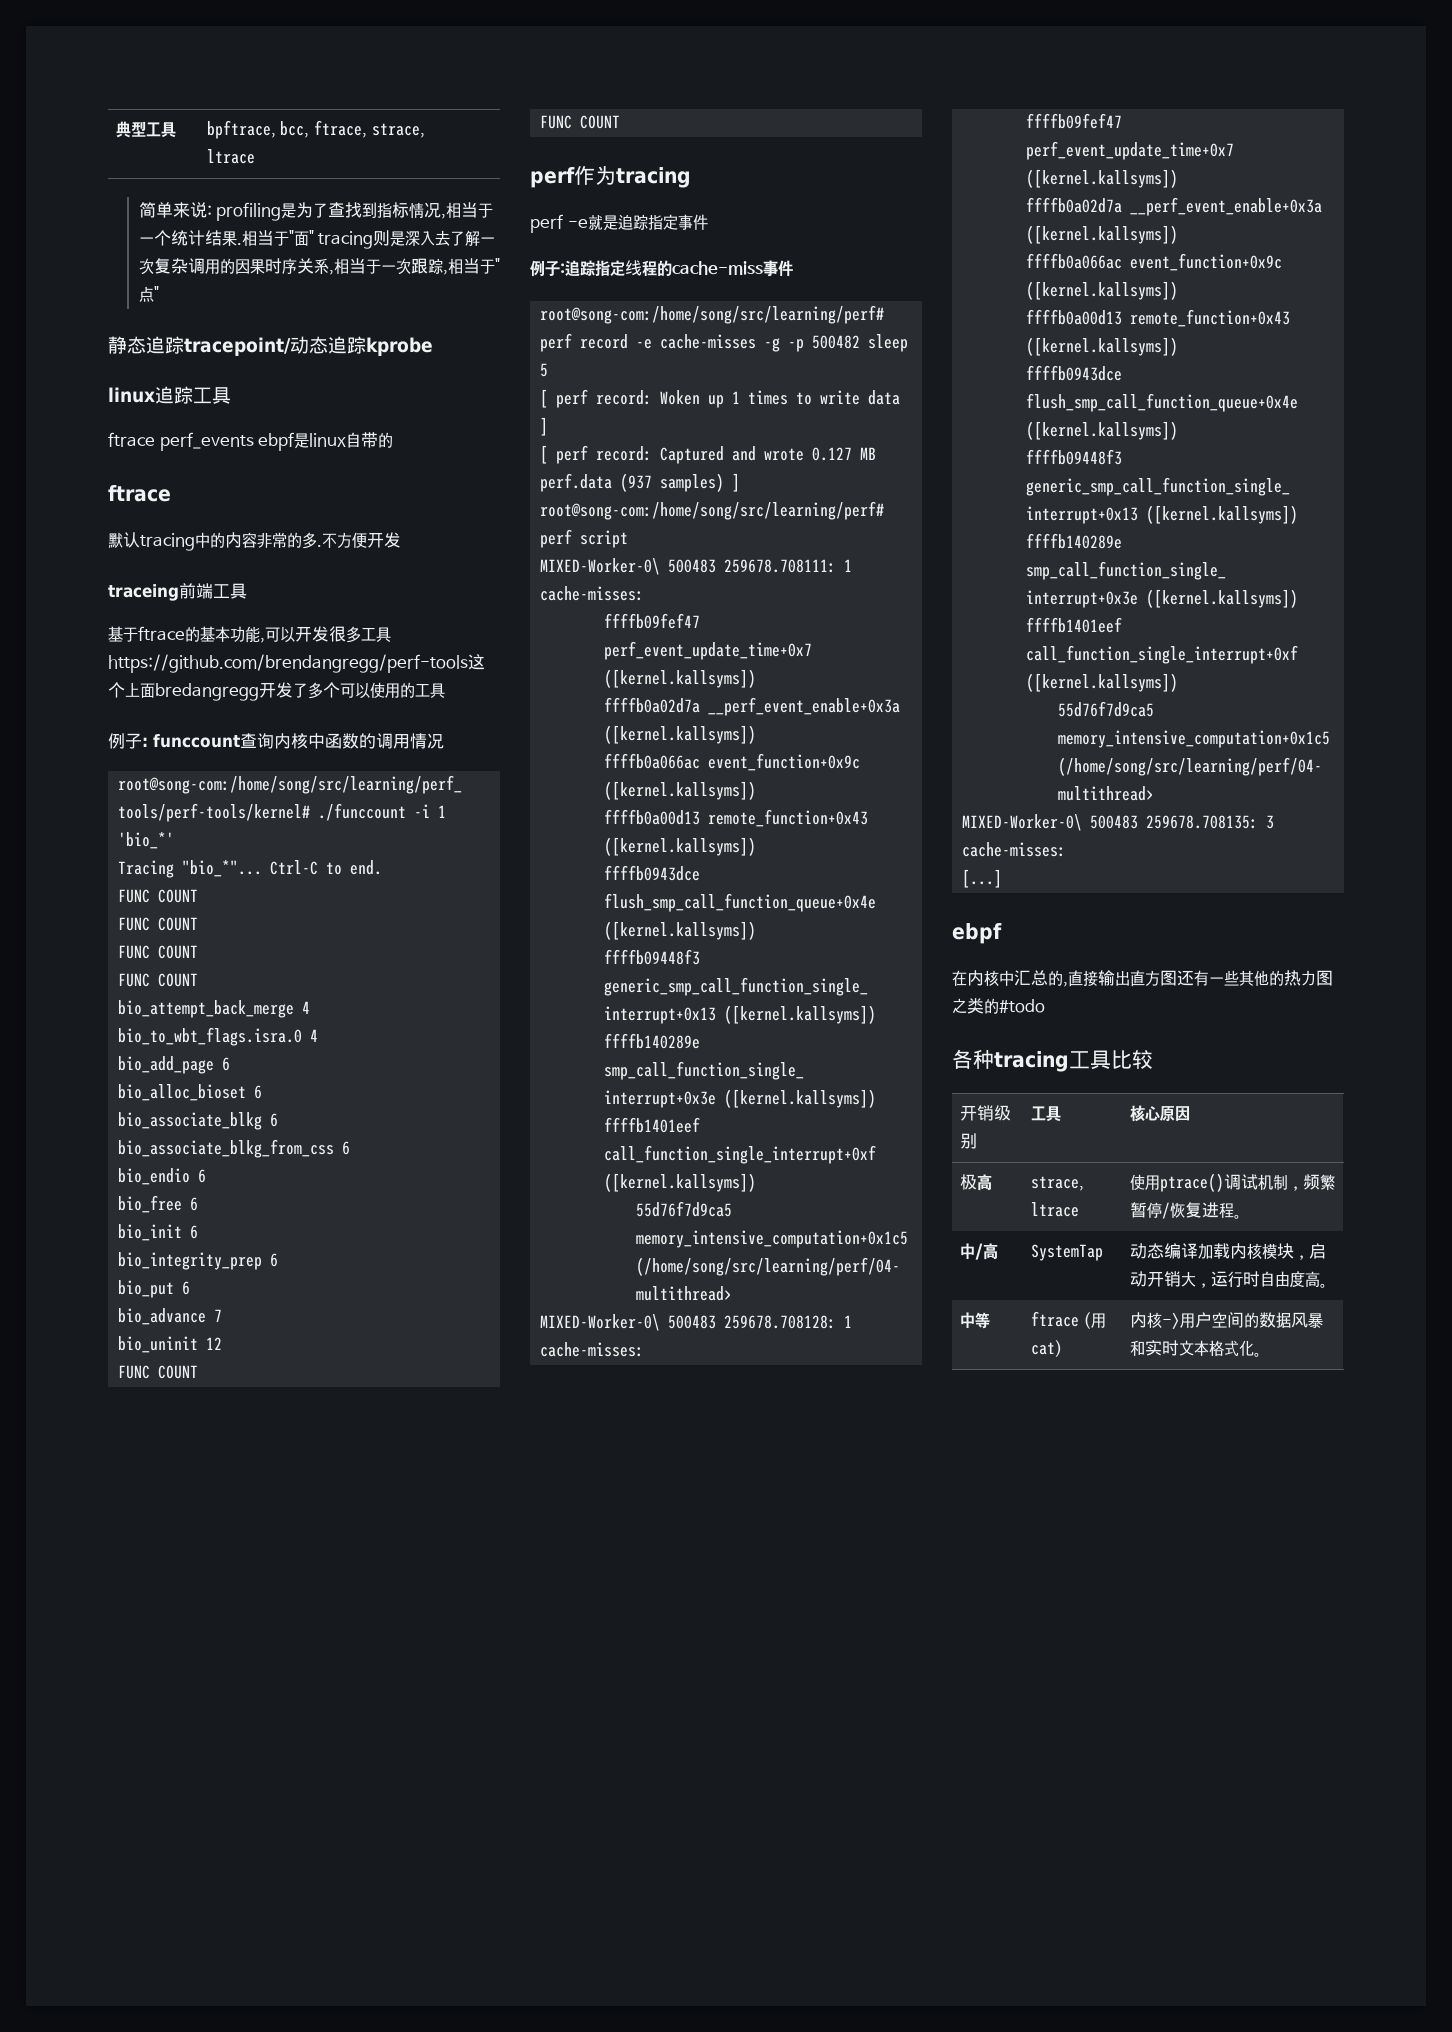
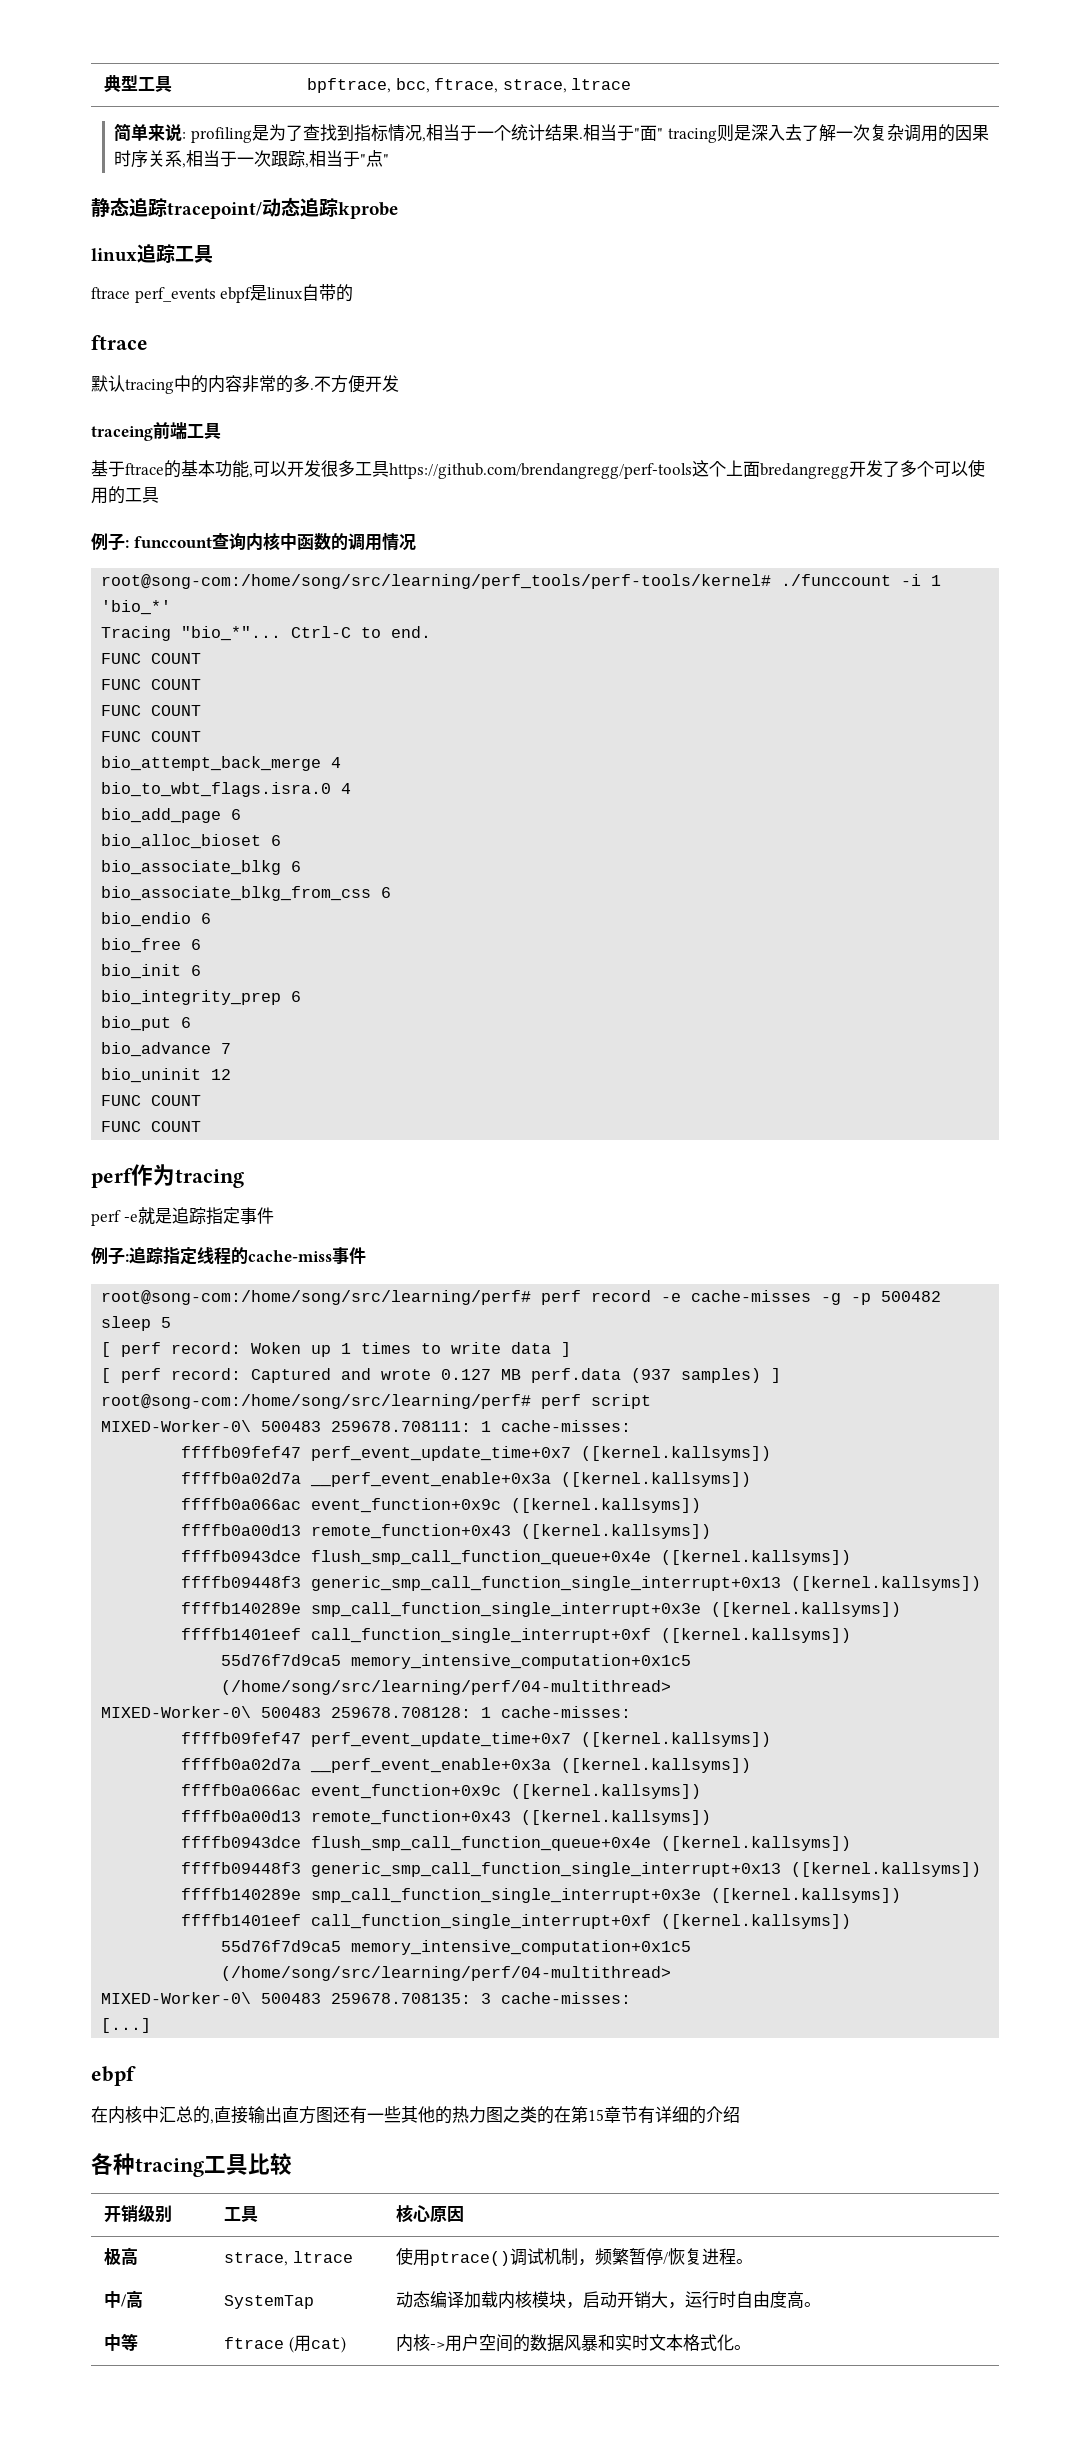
- 在内核中汇总的,直接输出直方图还有一些其他的热力图之类的#todo
+ 在内核中汇总的,直接输出直方图还有一些其他的热力图之类的在第15章节有详细的介绍

